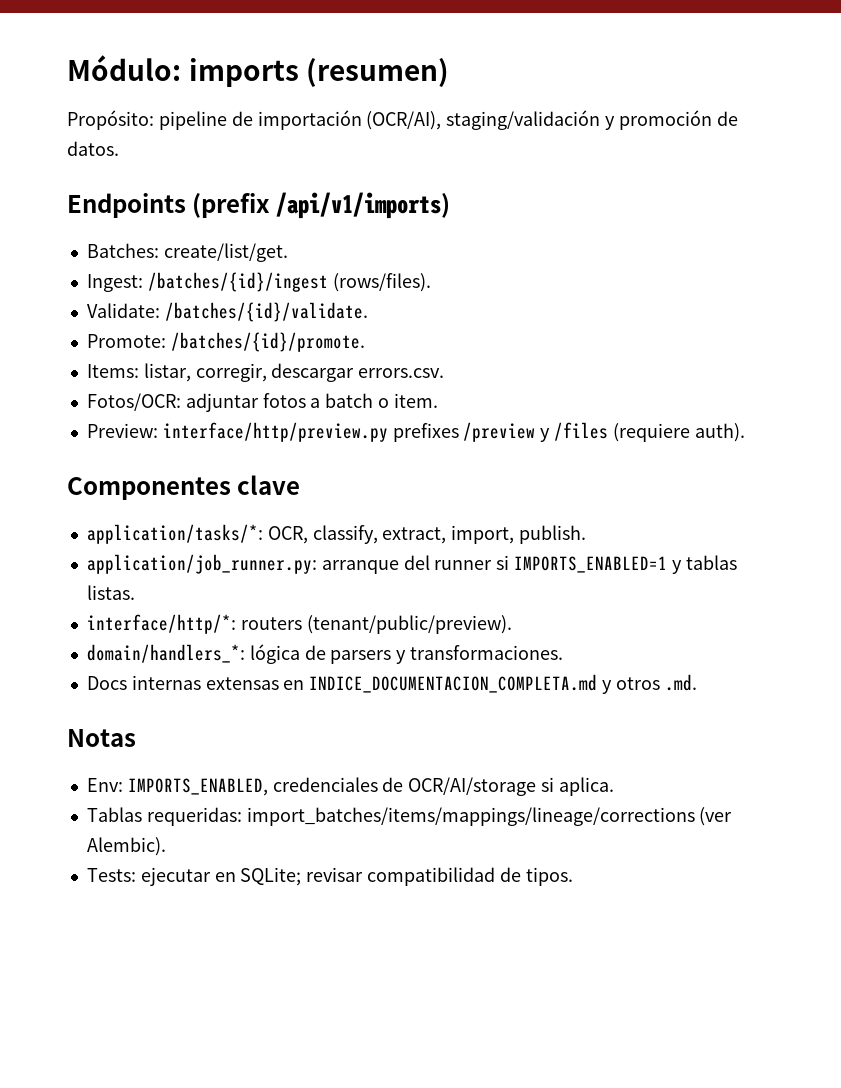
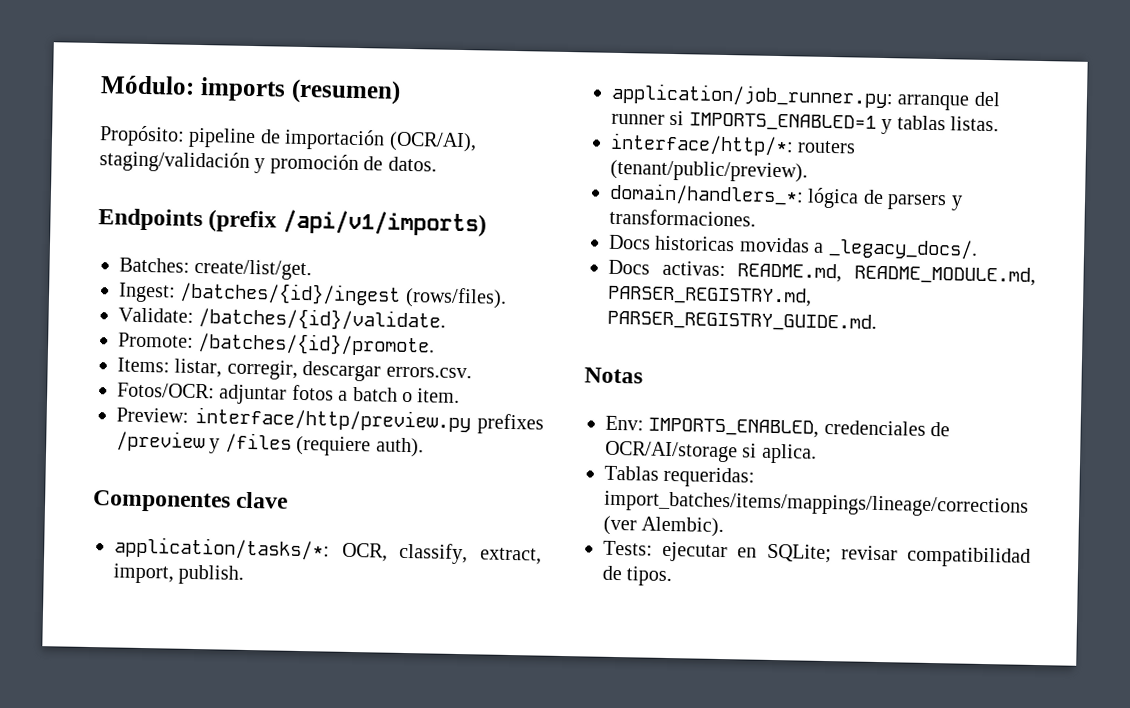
- Docs internas extensas en INDICE_DOCUMENTACION_COMPLETA.md y otros .md.
+ Docs historicas movidas a _legacy_docs/.
+ Docs activas: README.md, README_MODULE.md, PARSER_REGISTRY.md, PARSER_REGISTRY_GUIDE.md.

